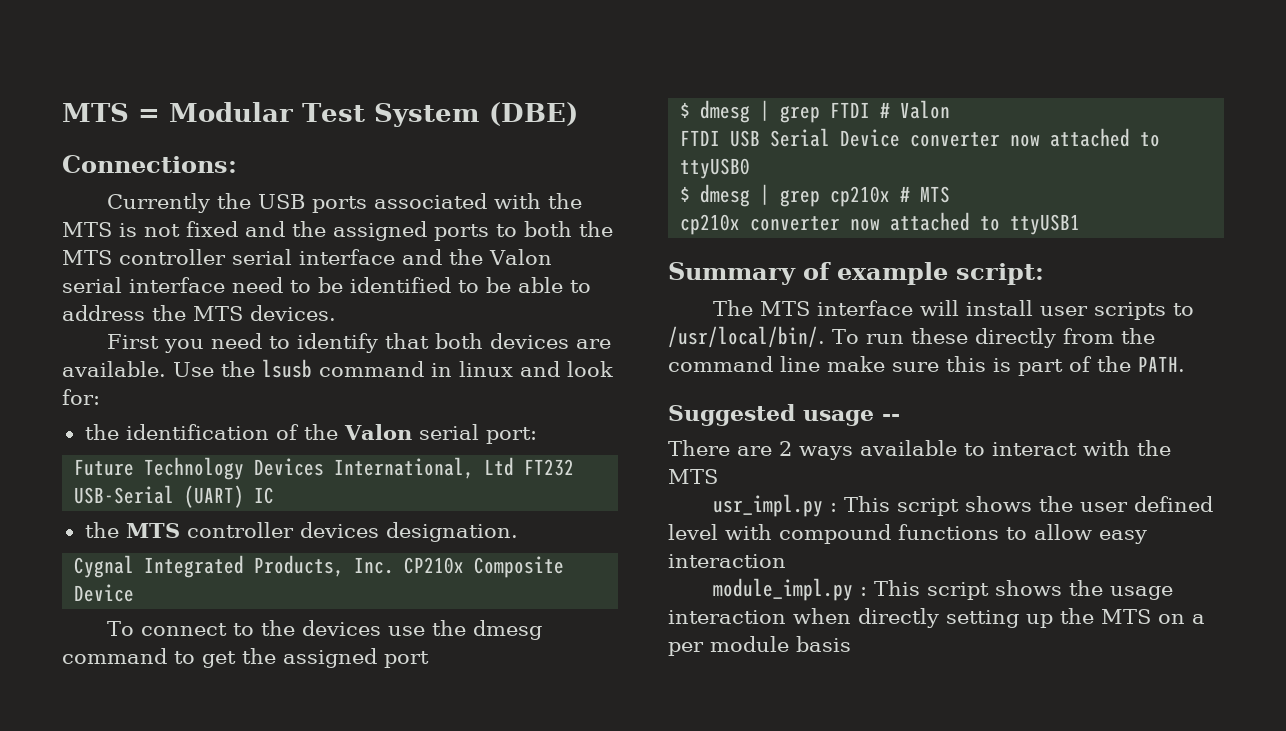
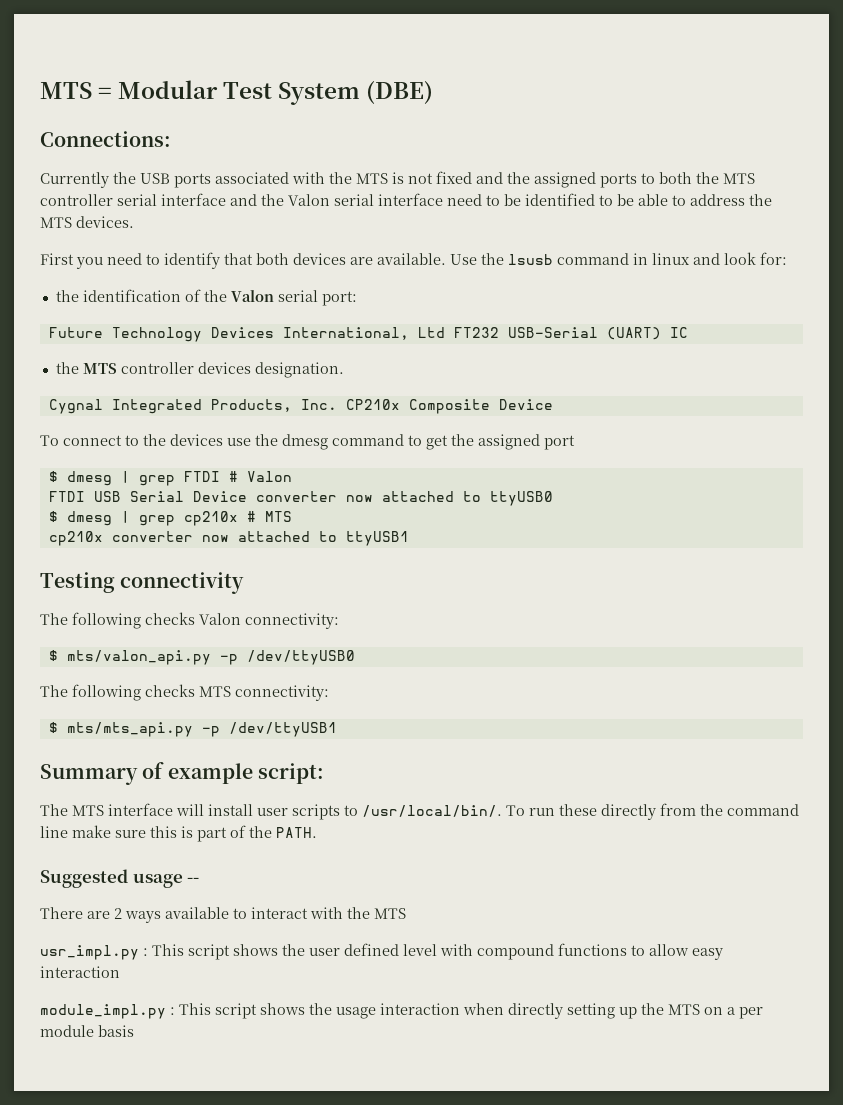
+ Testing connectivity
+ The following checks Valon connectivity:
+ $ mts/valon_api.py -p /dev/ttyUSB0
+ The following checks MTS connectivity:
+ $ mts/mts_api.py -p /dev/ttyUSB1

